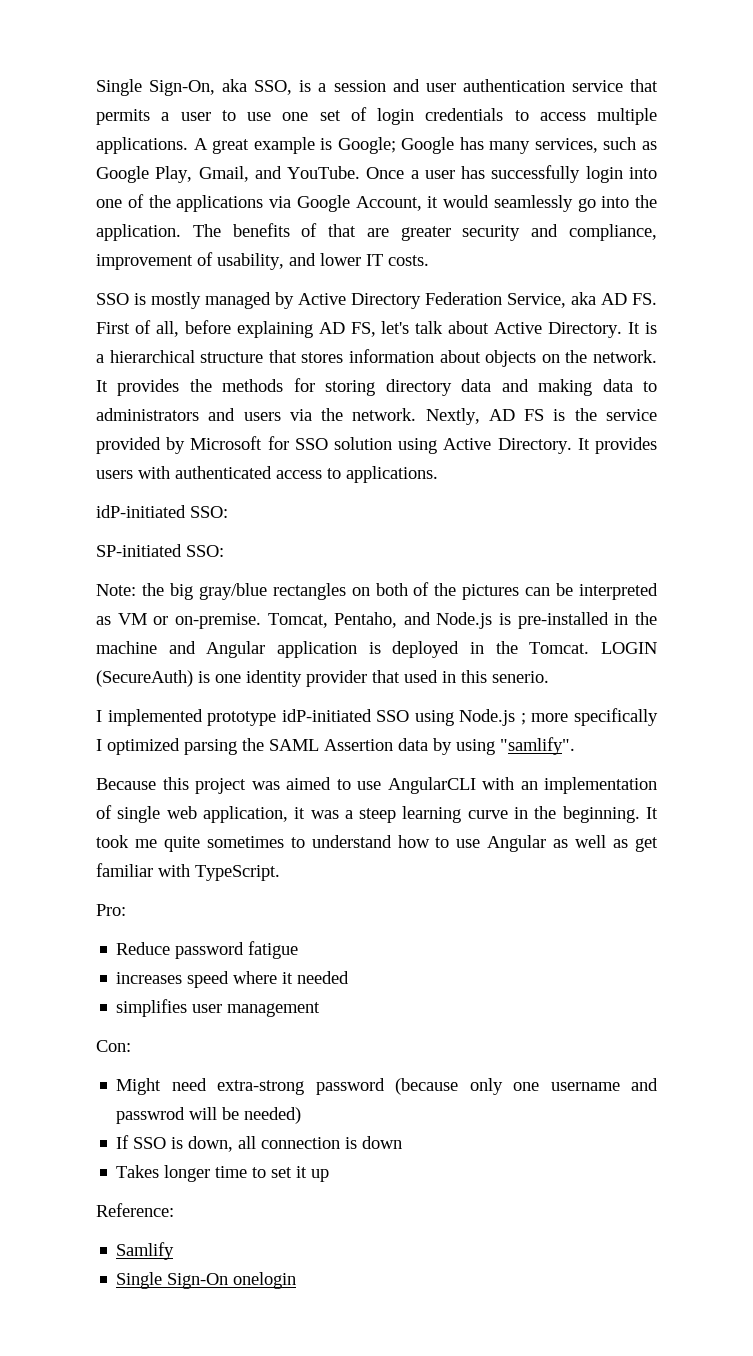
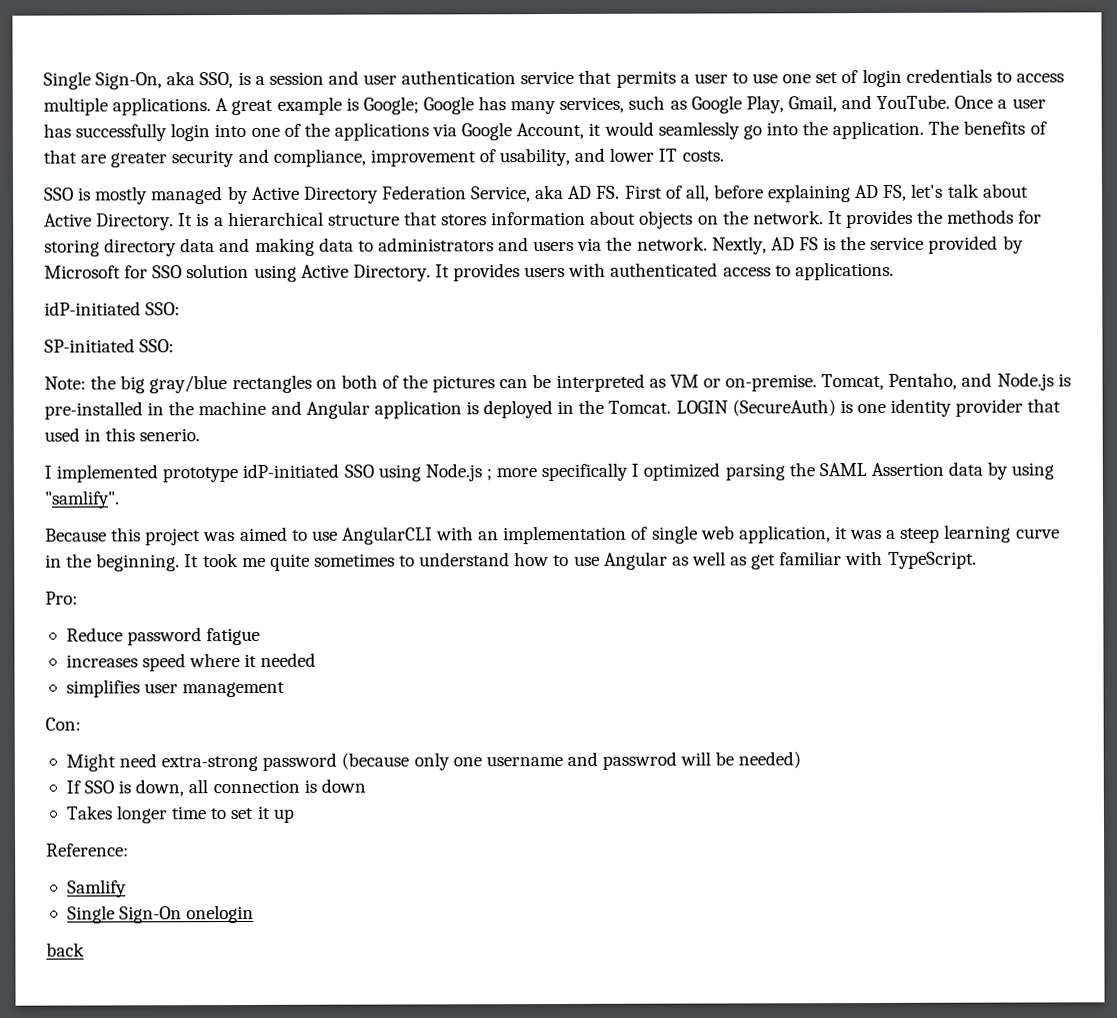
+ back

